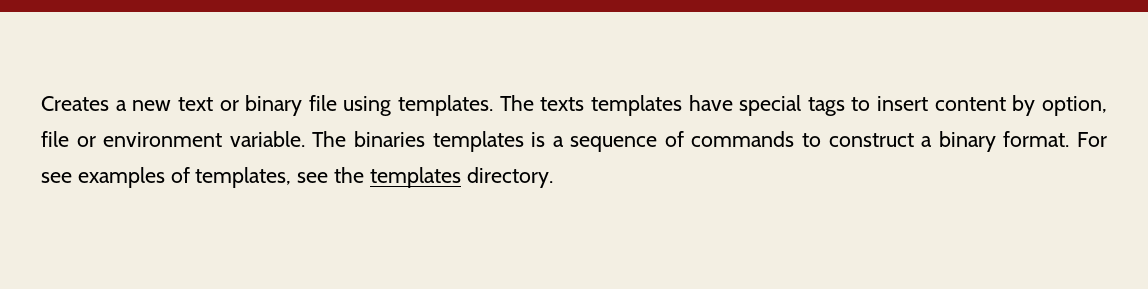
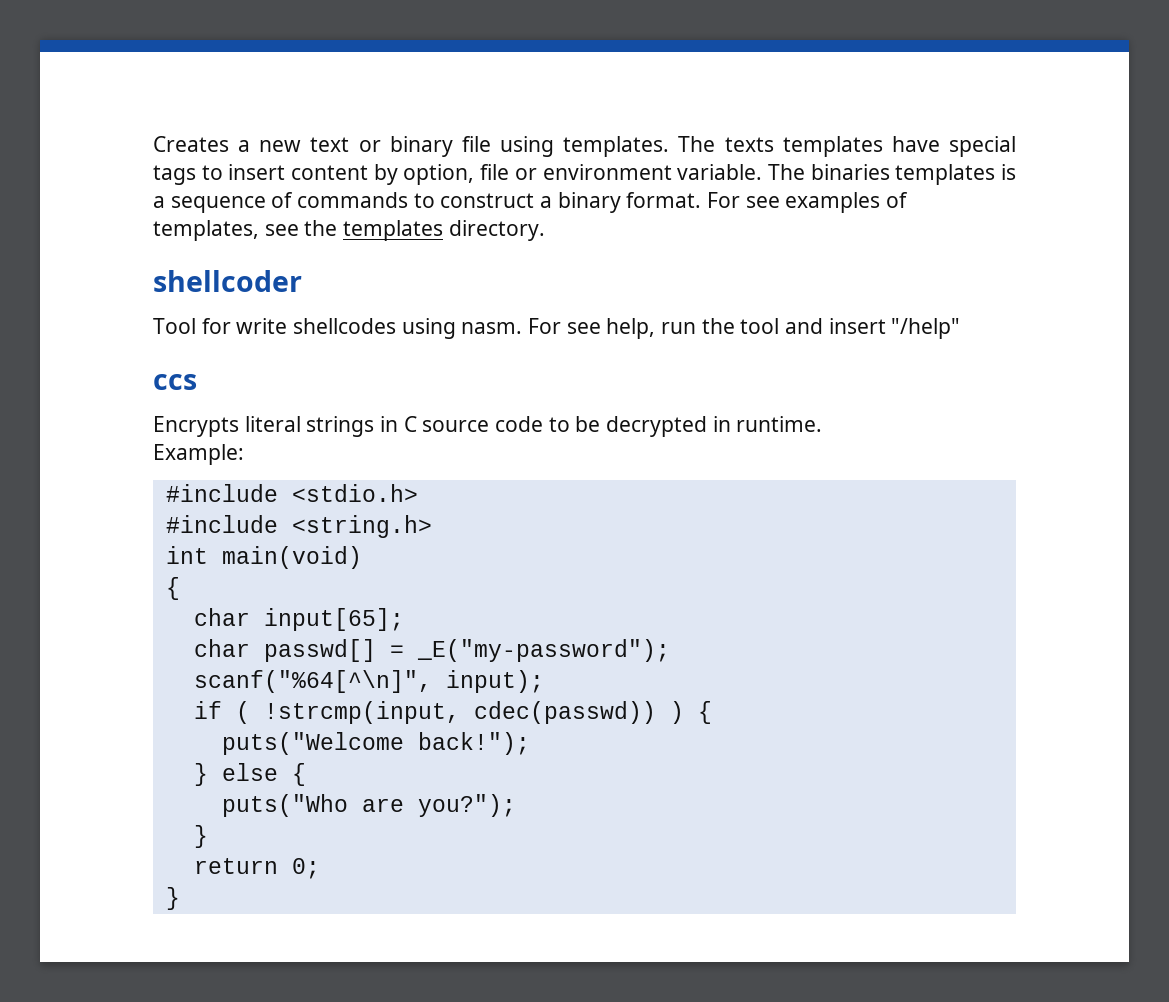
+ shellcoder
+ Tool for write shellcodes using nasm. For see help, run the tool and insert "/help"
+ ccs
+ Encrypts literal strings in C source code to be decrypted in runtime.
+ Example:
+ #include <stdio.h>
+ #include <string.h>
+ int main(void)
+ {
+ char input[65];
+ char passwd[] = _E("my-password");
+ scanf("%64[^\n]", input);
+ if ( !strcmp(input, cdec(passwd)) ) {
+ puts("Welcome back!");
+ } else {
+ puts("Who are you?");
+ }
+ return 0;
+ }

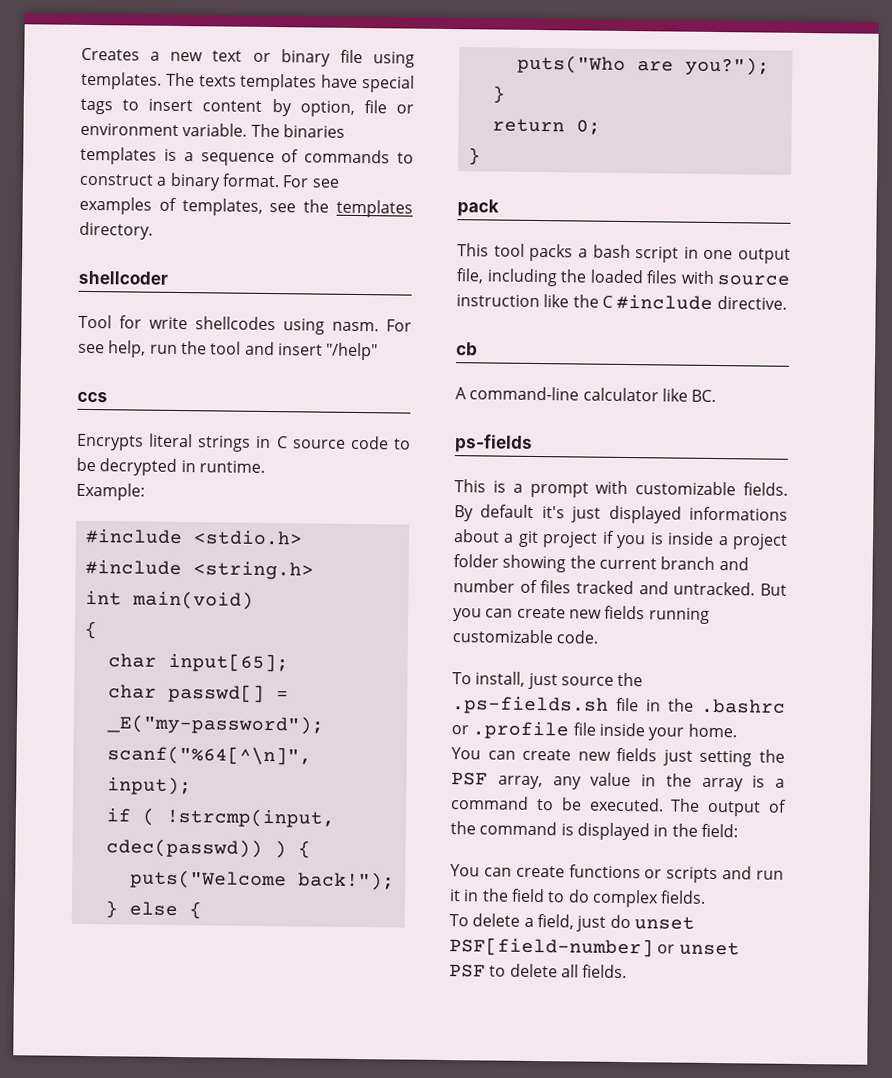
+ pack
+ This tool packs a bash script in one output file, including the loaded files with source instruction like the C #include directive.
+ cb
+ A command-line calculator like BC.
+ ps-fields
+ This is a prompt with customizable fields. By default it's just displayed informations about a git project if you is inside a project folder showing the current branch and number of files tracked and untracked. But you can create new fields running customizable code.
+ To install, just source the .ps-fields.sh file in the .bashrc or .profile file inside your home.
+ You can create new fields just setting the PSF array, any value in the array is a command to be executed. The output of the command is displayed in the field:
+ You can create functions or scripts and run it in the field to do complex fields.
+ To delete a field, just do unset PSF[field-number] or unset PSF to delete all fields.

